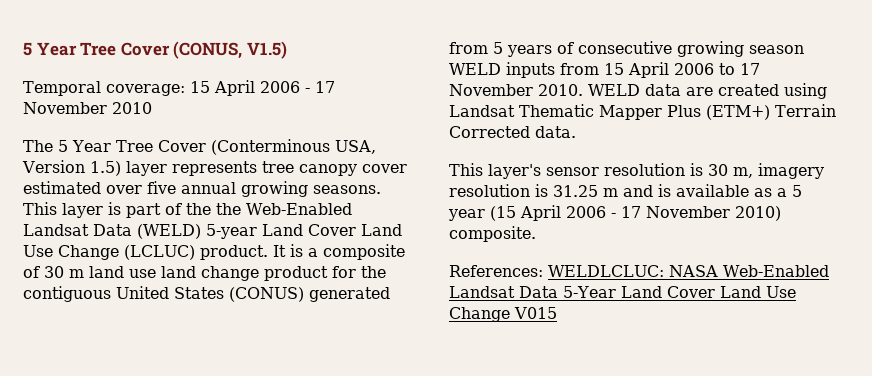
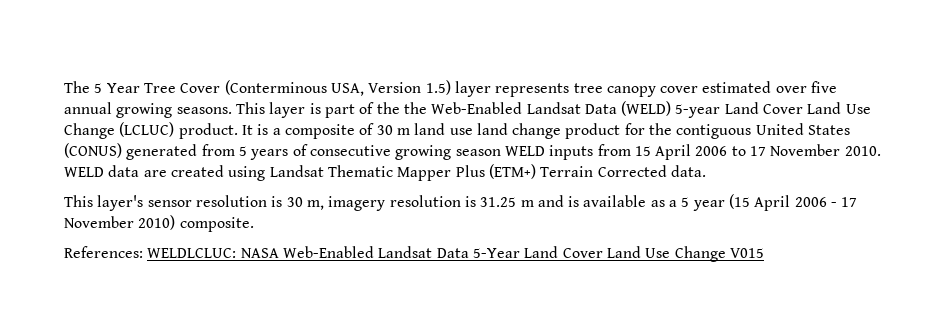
- 5 Year Tree Cover (CONUS, V1.5)
- Temporal coverage: 15 April 2006 - 17 November 2010

